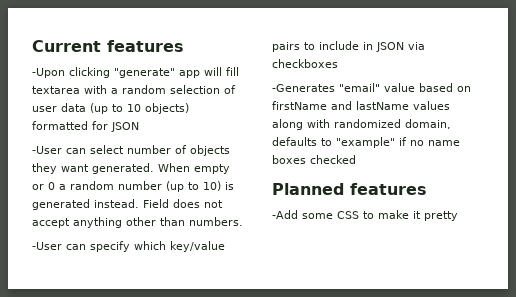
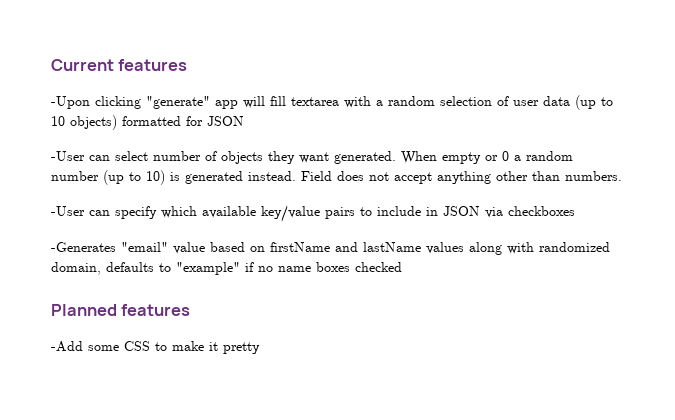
- -User can specify which key/value pairs to include in JSON via checkboxes
+ -User can specify which available key/value pairs to include in JSON via checkboxes

